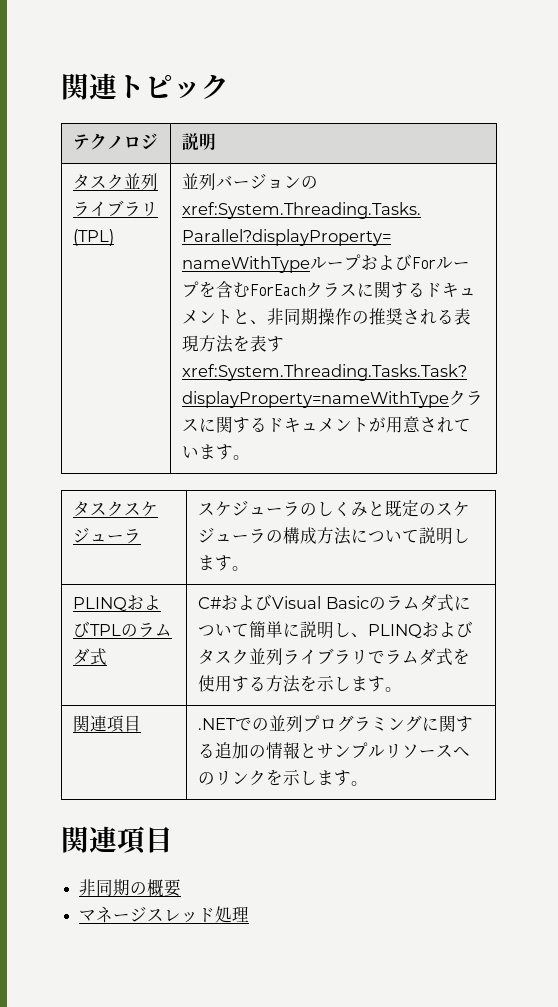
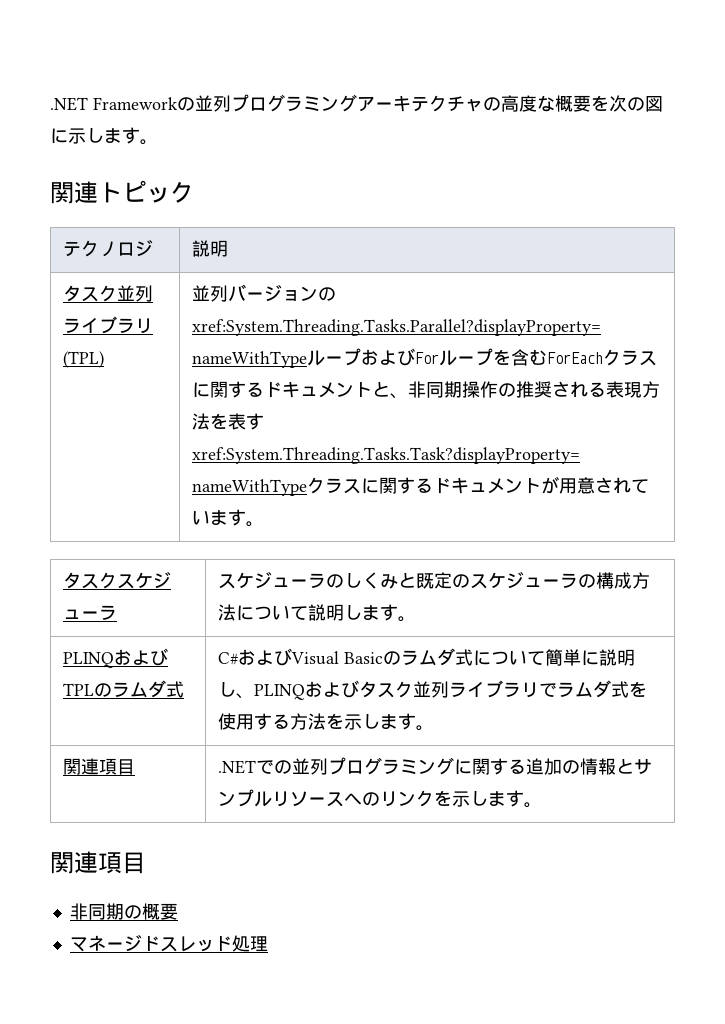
+ .NET Frameworkの並列プログラミングアーキテクチャの高度な概要を次の図に示します。
- マネージスレッド処理
+ マネージドスレッド処理

